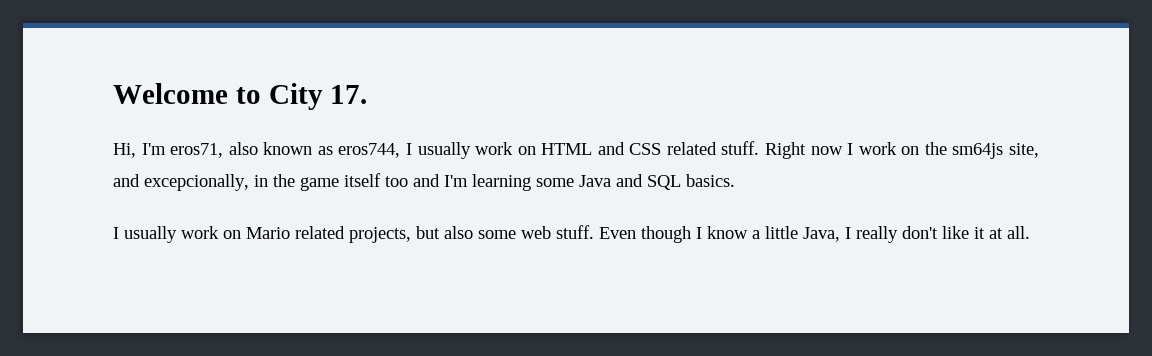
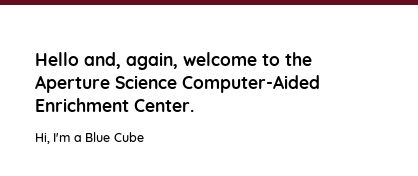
- Welcome to City 17.
- Hi, I'm eros71, also known as eros744, I usually work on HTML and CSS related stuff. Right now I work on the sm64js site, and excepcionally, in the game itself too and I'm learning some Java and SQL basics.
- I usually work on Mario related projects, but also some web stuff. Even though I know a little Java, I really don't like it at all.
+ Hello and, again, welcome to the Aperture Science Computer-Aided Enrichment Center.
+ Hi, I'm a Blue Cube

